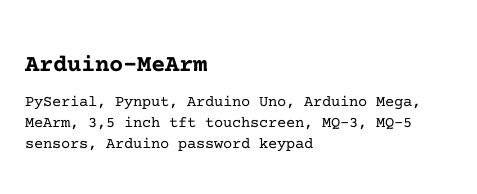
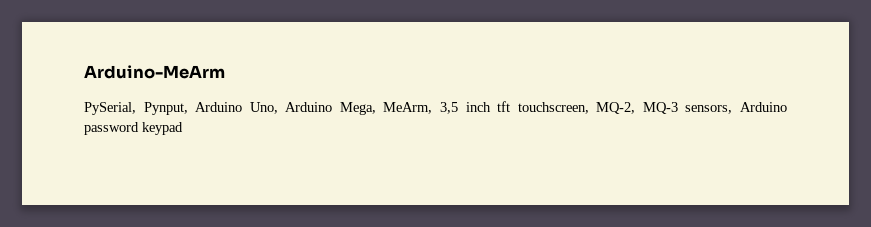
- PySerial, Pynput, Arduino Uno, Arduino Mega, MeArm, 3,5 inch tft touchscreen, MQ-3, MQ-5 sensors, Arduino password keypad
+ PySerial, Pynput, Arduino Uno, Arduino Mega, MeArm, 3,5 inch tft touchscreen, MQ-2, MQ-3 sensors, Arduino password keypad

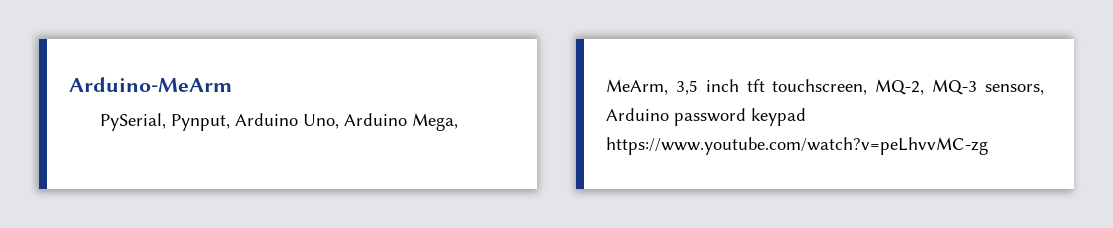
- PySerial, Pynput, Arduino Uno, Arduino Mega, MeArm, 3,5 inch tft touchscreen, MQ-2, MQ-3 sensors, Arduino password keypad
+ PySerial, Pynput, Arduino Uno, Arduino Mega, MeArm, 3,5 inch tft touchscreen, MQ-2, MQ-3 sensors, Arduino password keypad https://www.youtube.com/watch?v=peLhvvMC-zg

